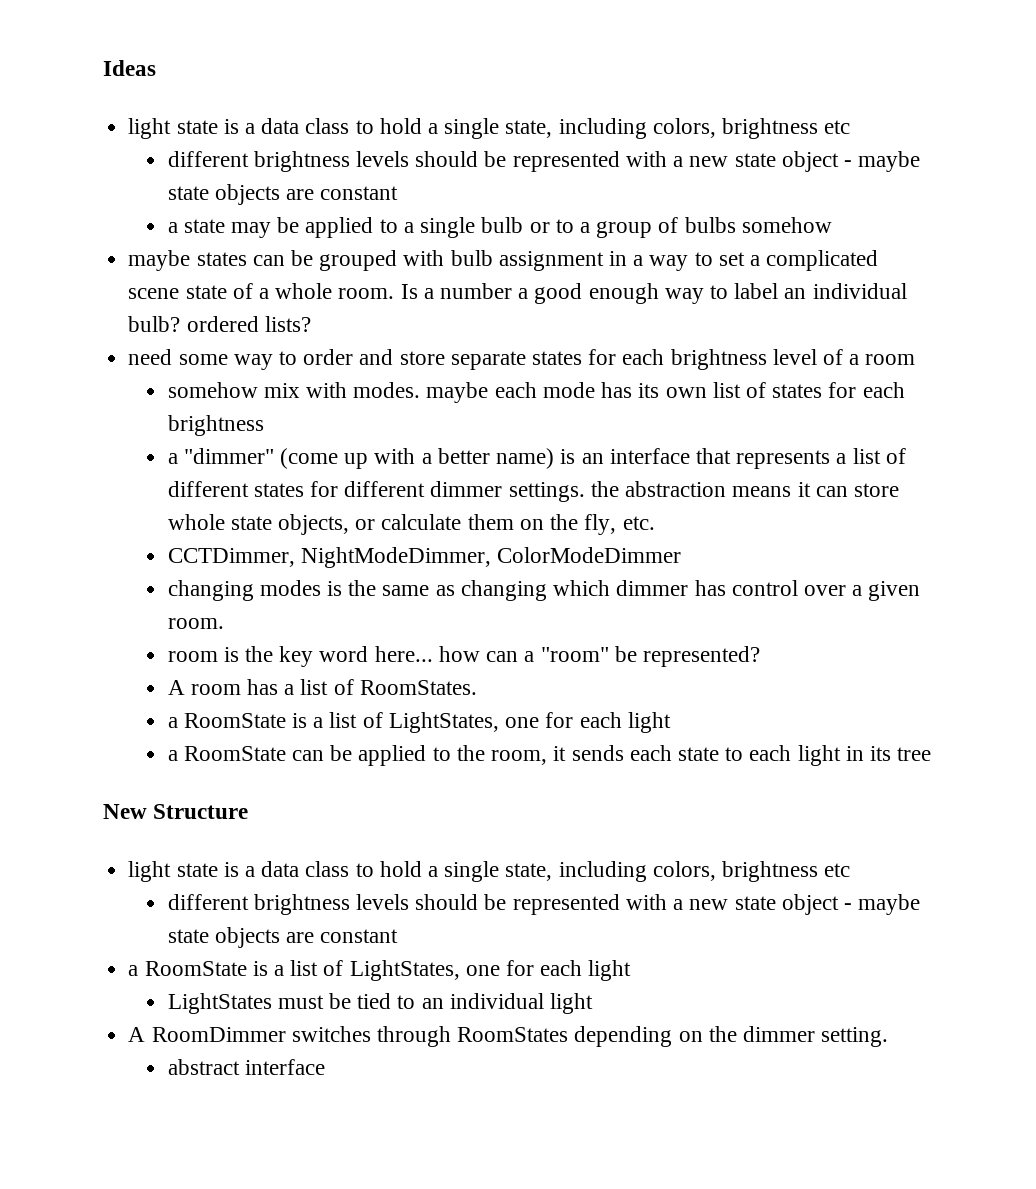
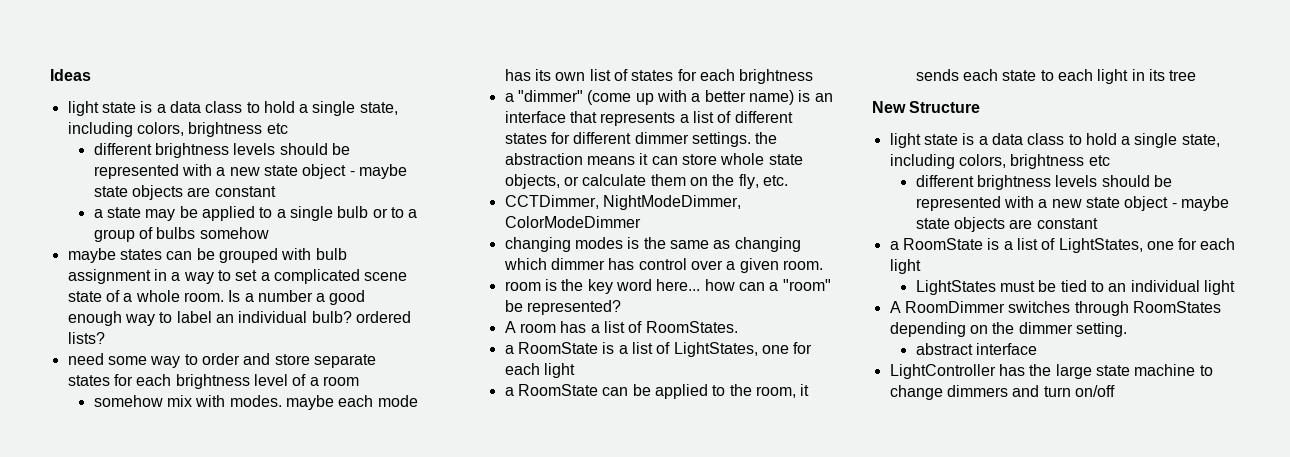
+ LightController has the large state machine to change dimmers and turn on/off

